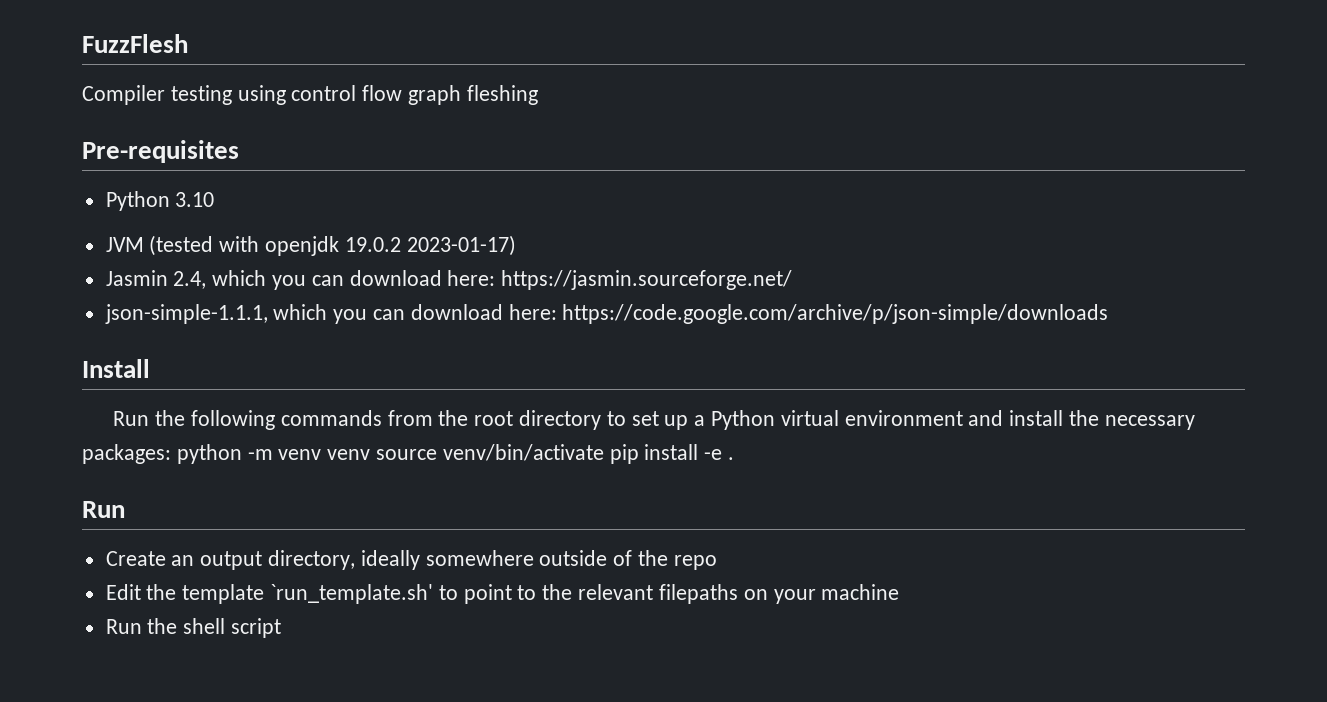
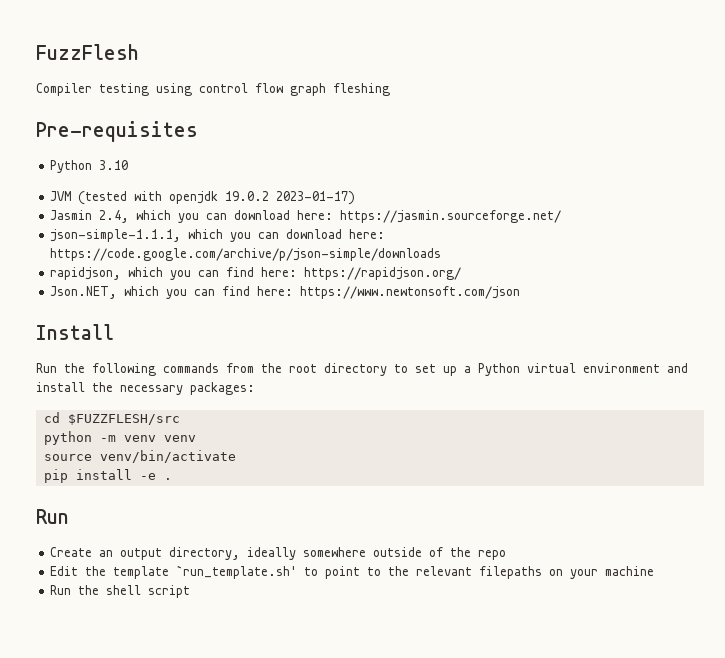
+ rapidjson, which you can find here: https://rapidjson.org/
+ Json.NET, which you can find here: https://www.newtonsoft.com/json
- Run the following commands from the root directory to set up a Python virtual environment and install the necessary packages: python -m venv venv source venv/bin/activate pip install -e .
+ Run the following commands from the root directory to set up a Python virtual environment and install the necessary packages:
+ cd $FUZZFLESH/src
+ python -m venv venv
+ source venv/bin/activate
+ pip install -e .

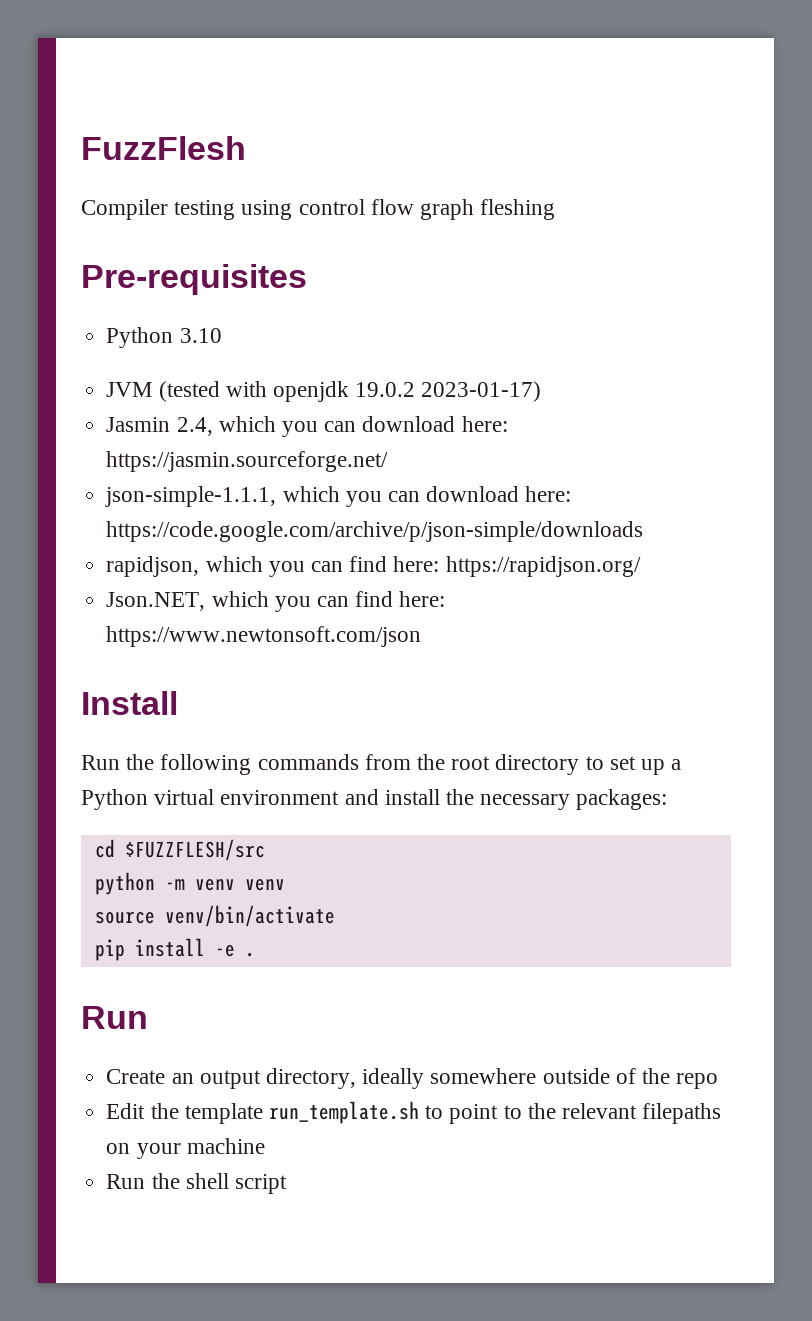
- Edit the template `run_template.sh' to point to the relevant filepaths on your machine
+ Edit the template run_template.sh to point to the relevant filepaths on your machine

